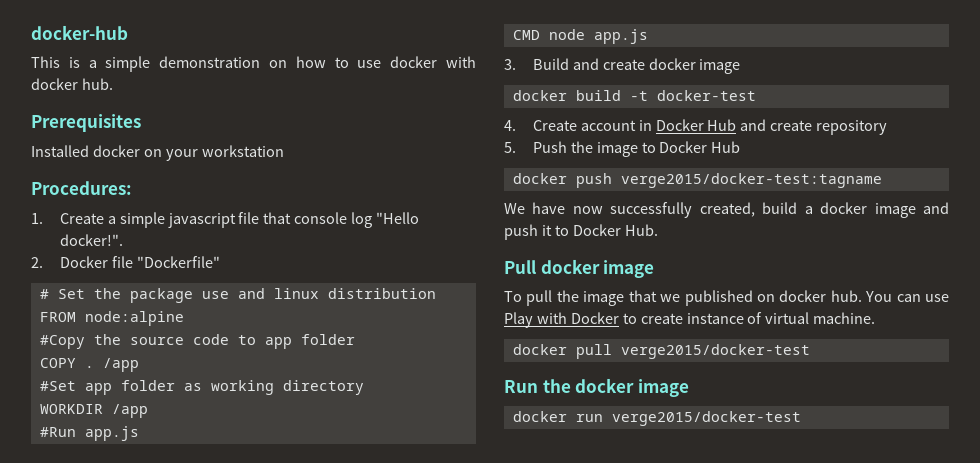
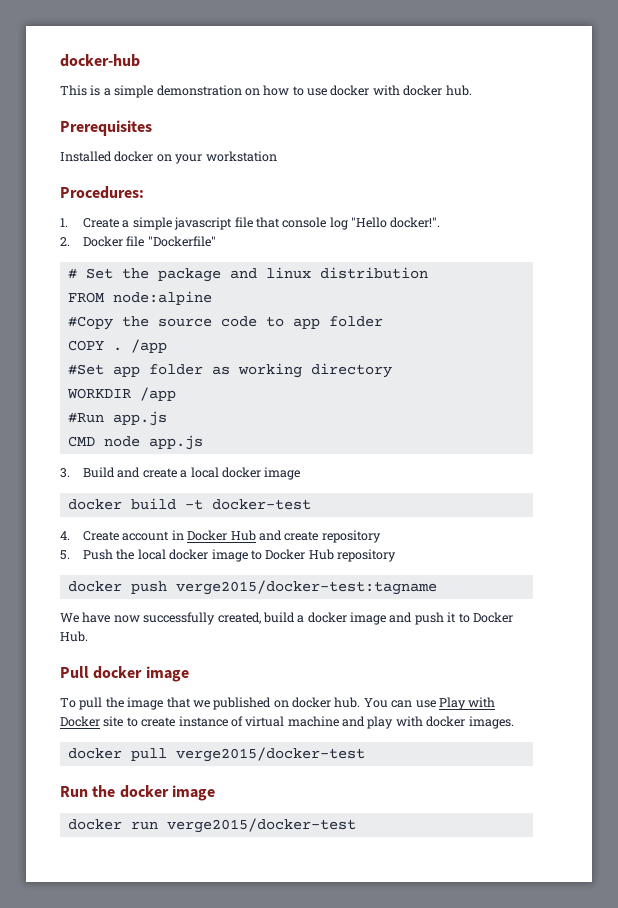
- # Set the package use and linux distribution
+ # Set the package and linux distribution
- 3. Build and create docker image
+ 3. Build and create a local docker image
- 5. Push the image to Docker Hub
+ 5. Push the local docker image to Docker Hub repository
- You can use Play with Docker to create instance of virtual machine.
+ You can use Play with Docker site to create instance of virtual machine and play with docker images.

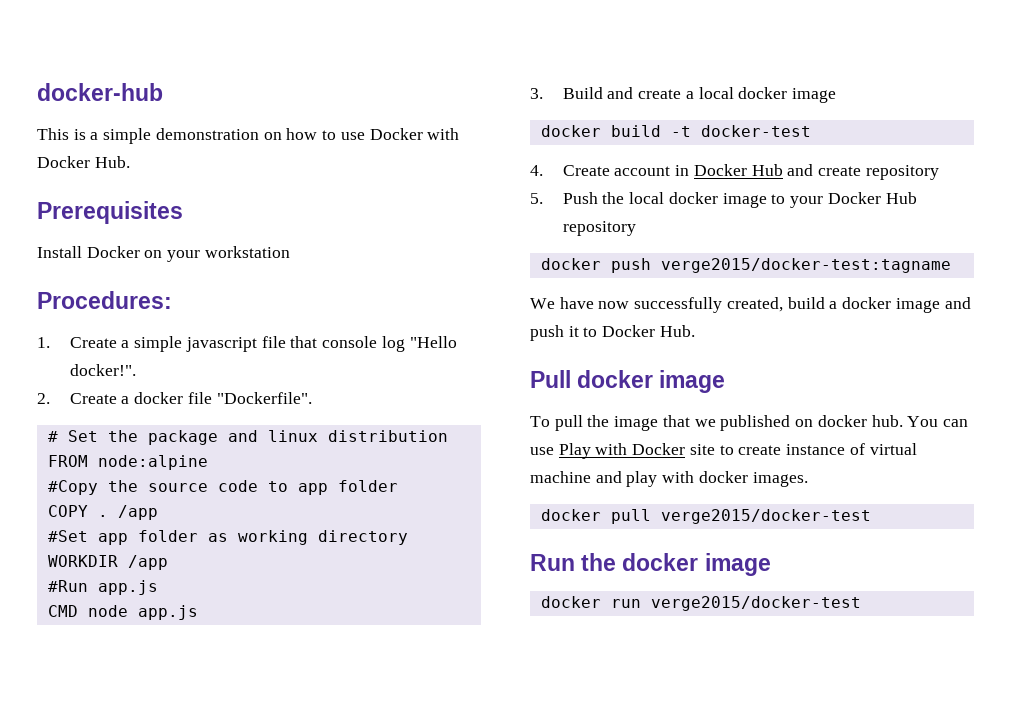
- This is a simple demonstration on how to use docker with docker hub.
+ This is a simple demonstration on how to use Docker with Docker Hub.
- Installed docker on your workstation
+ Install Docker on your workstation
- 2. Docker file "Dockerfile"
+ 2. Create a docker file "Dockerfile".
- 5. Push the local docker image to Docker Hub repository
+ 5. Push the local docker image to your Docker Hub repository

